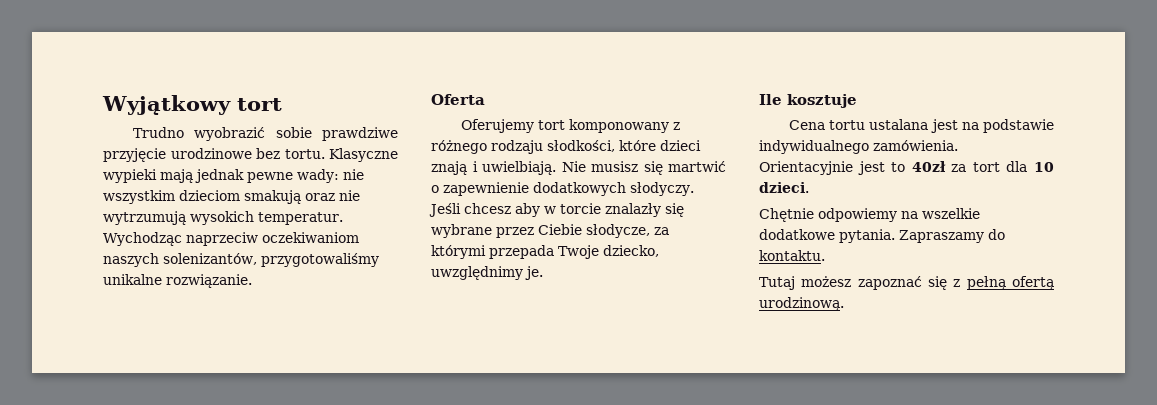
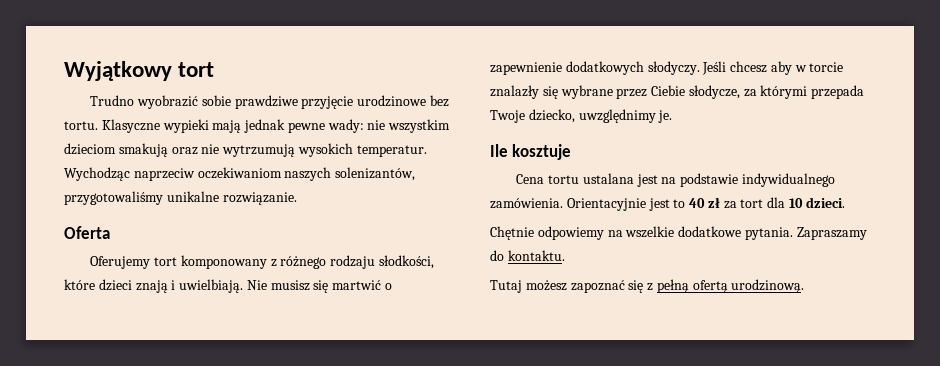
- Orientacyjnie jest to 40zł za tort dla 10 dzieci.
+ Orientacyjnie jest to 40 zł za tort dla 10 dzieci.

